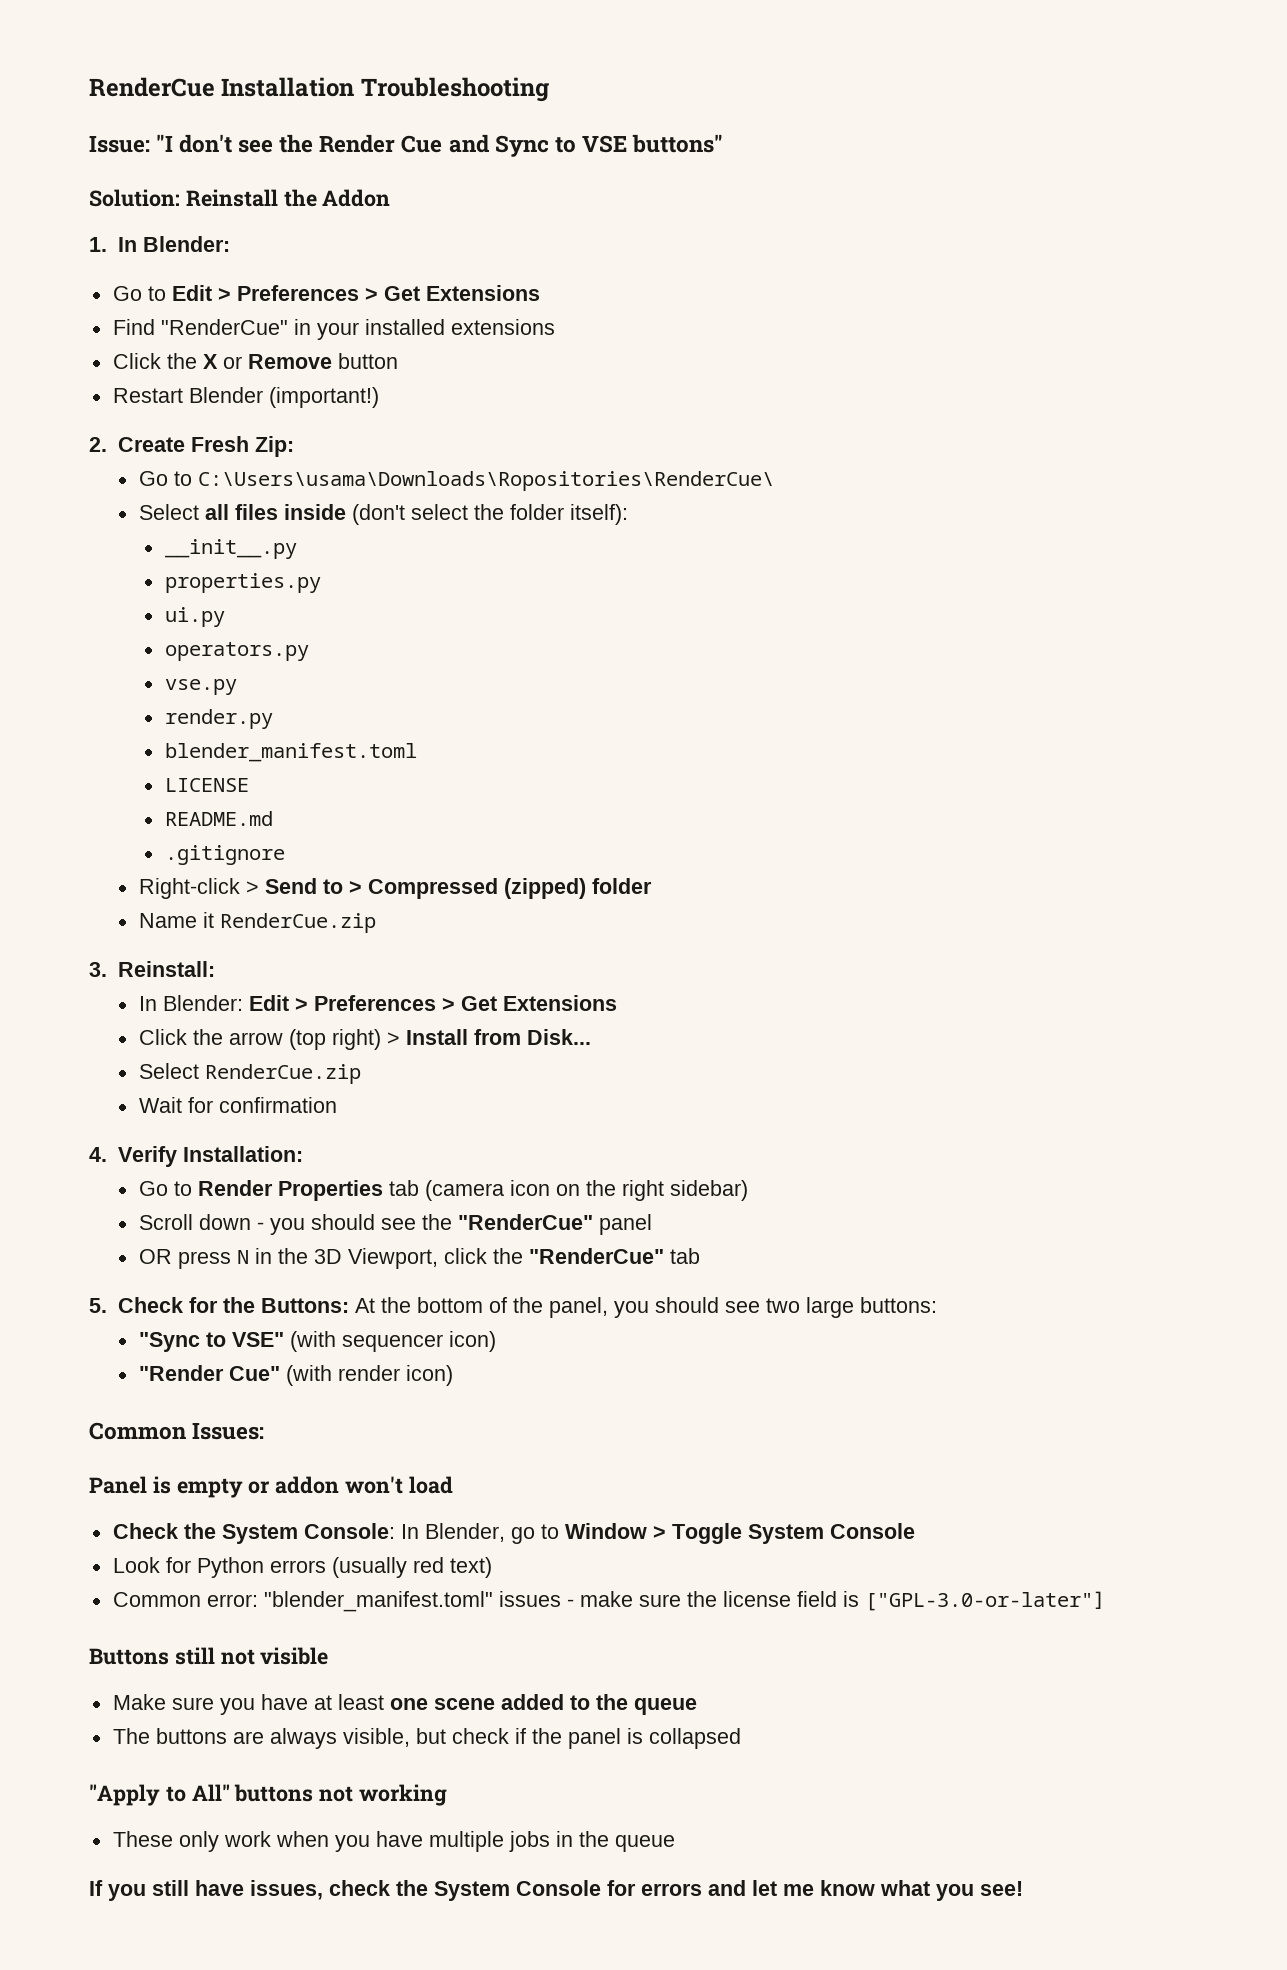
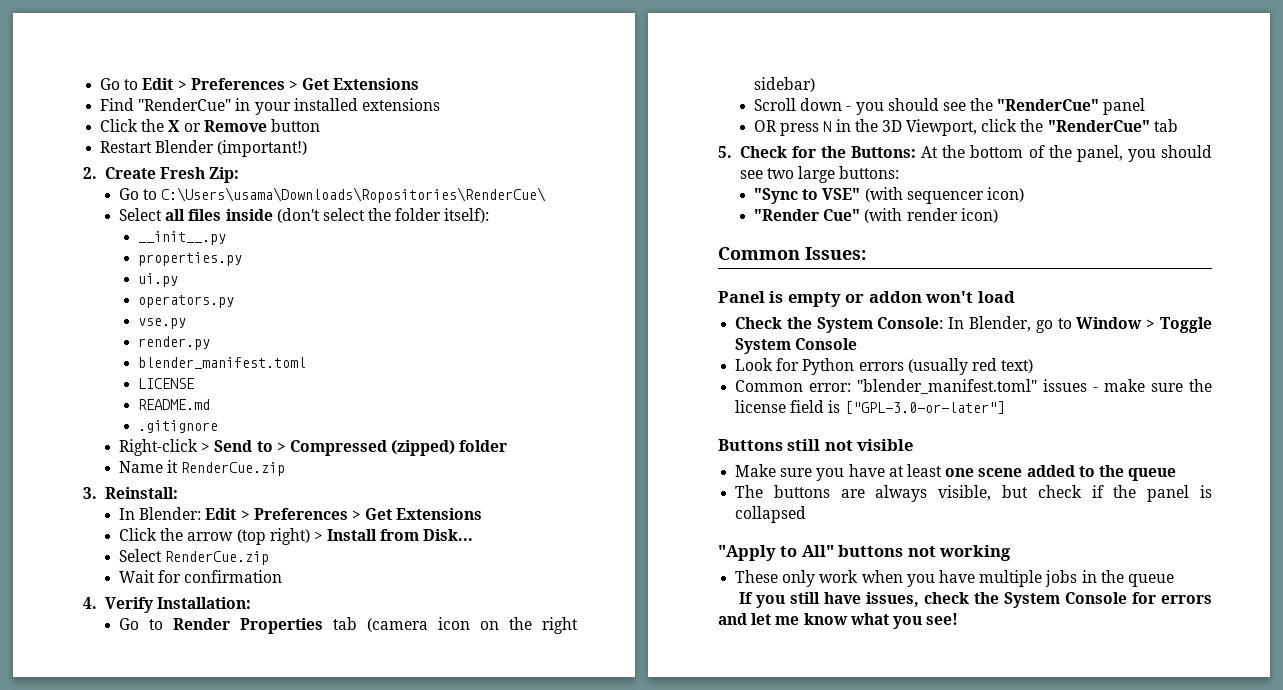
- RenderCue Installation Troubleshooting
- Issue: "I don't see the Render Cue and Sync to VSE buttons"
- Solution: Reinstall the Addon
- 1. In Blender:

